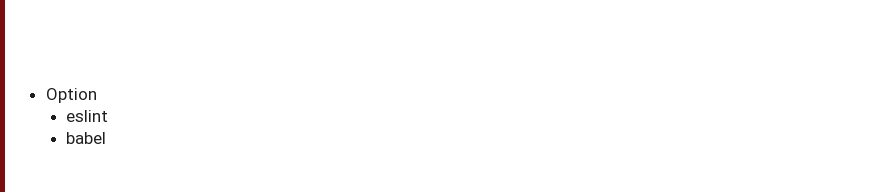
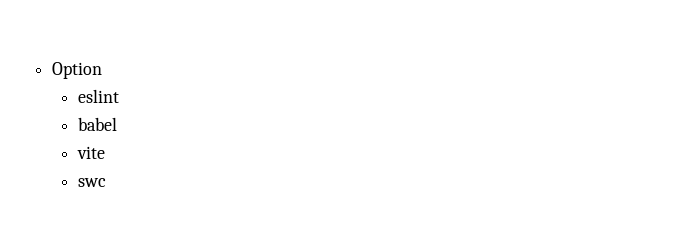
+ vite
+ swc

